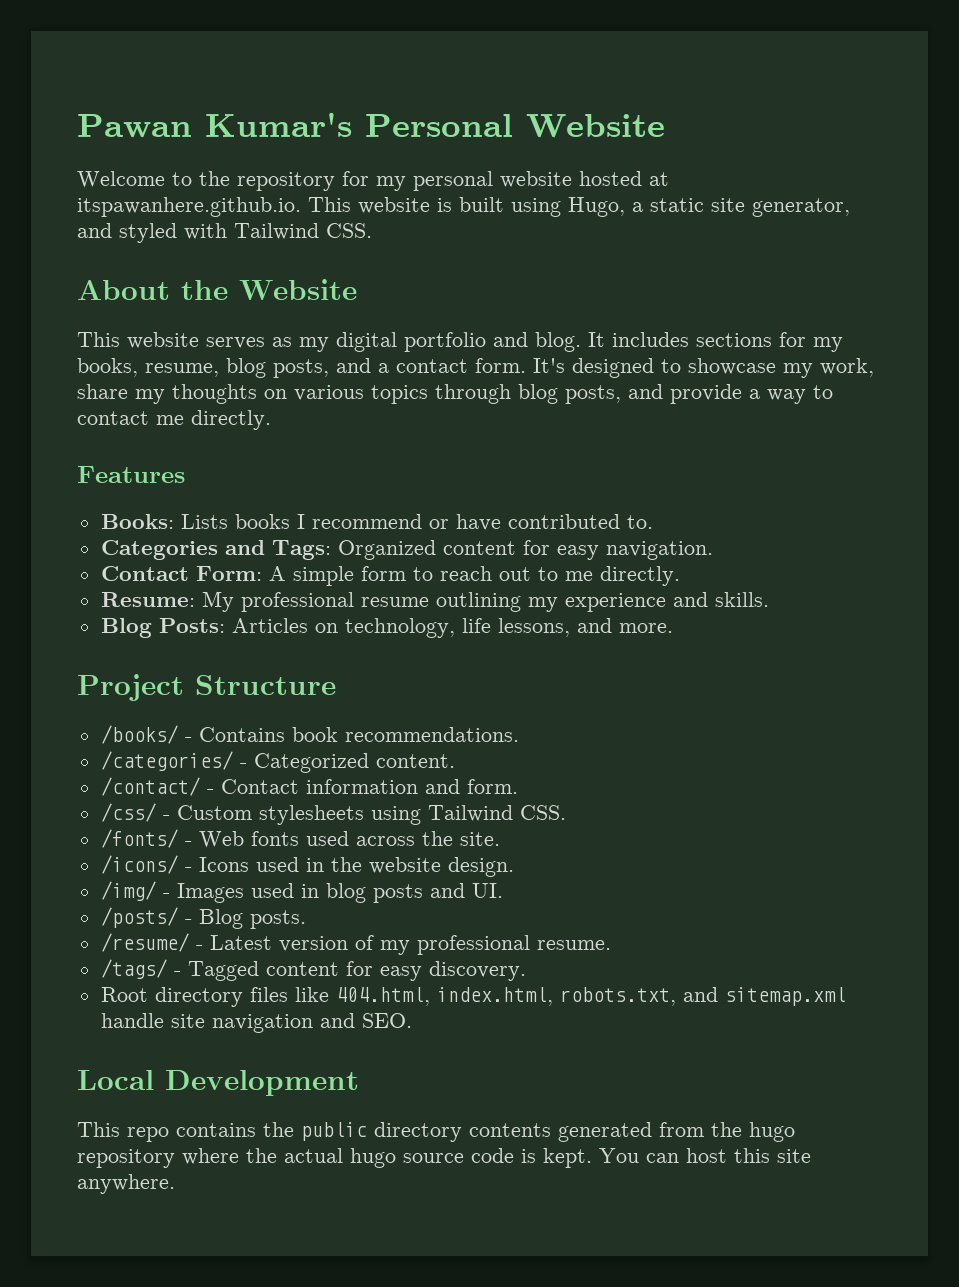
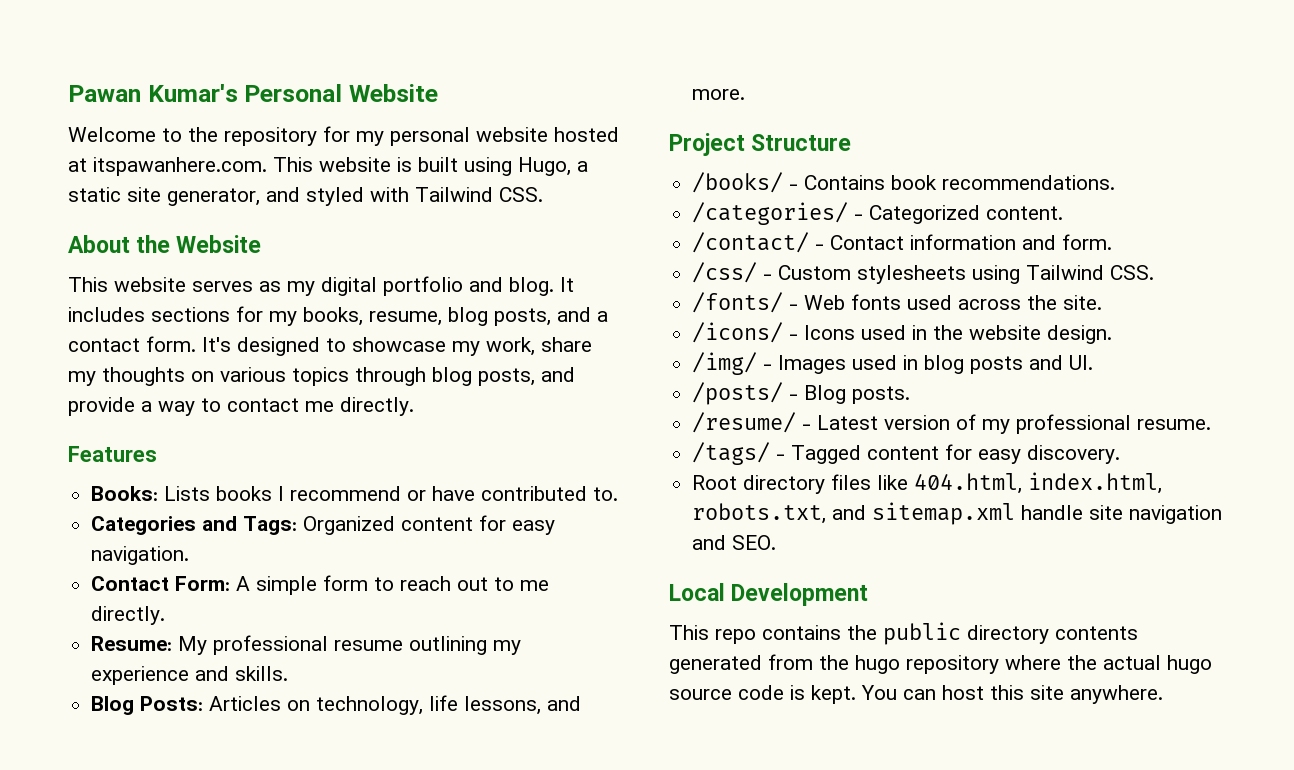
- Welcome to the repository for my personal website hosted at itspawanhere.github.io. This website is built using Hugo, a static site generator, and styled with Tailwind CSS.
+ Welcome to the repository for my personal website hosted at itspawanhere.com. This website is built using Hugo, a static site generator, and styled with Tailwind CSS.

